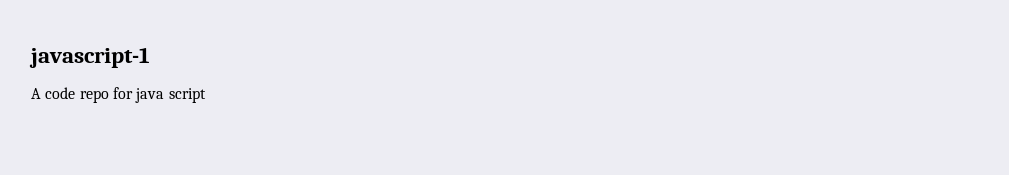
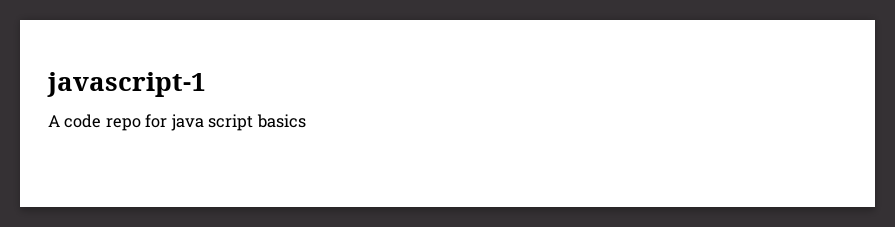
- A code repo for java script
+ A code repo for java script basics

